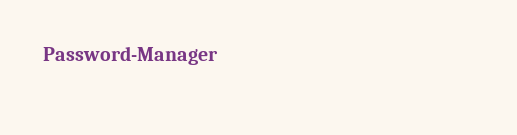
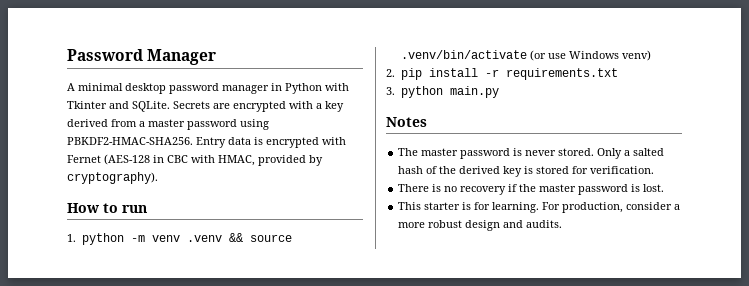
- Password-Manager
+ Password Manager
+ A minimal desktop password manager in Python with Tkinter and SQLite. Secrets are encrypted with a key derived from a master password using PBKDF2-HMAC-SHA256. Entry data is encrypted with Fernet (AES-128 in CBC with HMAC, provided by cryptography).
+ How to run
+ 1. python -m venv .venv && source .venv/bin/activate (or use Windows venv)
+ 2. pip install -r requirements.txt
+ 3. python main.py
+ Notes
+ The master password is never stored. Only a salted hash of the derived key is stored for verification.
+ There is no recovery if the master password is lost.
+ This starter is for learning. For production, consider a more robust design and audits.

